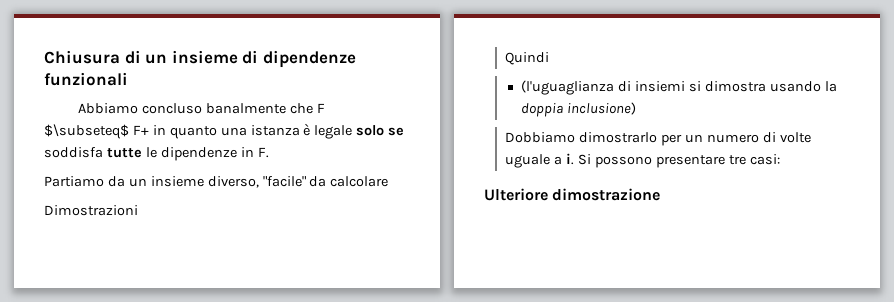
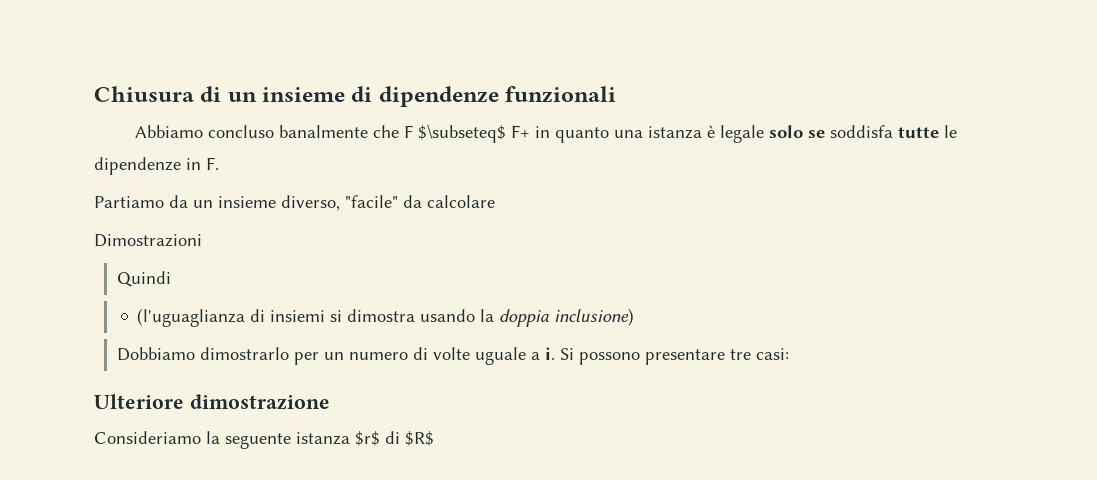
+ Consideriamo la seguente istanza $r$ di $R$

